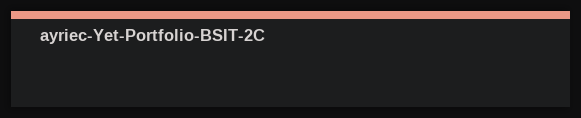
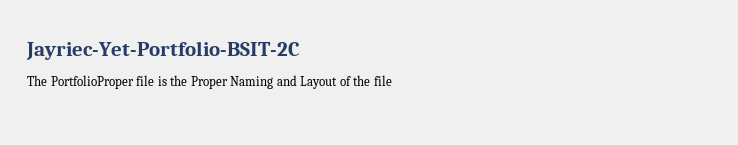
- ayriec-Yet-Portfolio-BSIT-2C
+ Jayriec-Yet-Portfolio-BSIT-2C
+ The PortfolioProper file is the Proper Naming and Layout of the file

